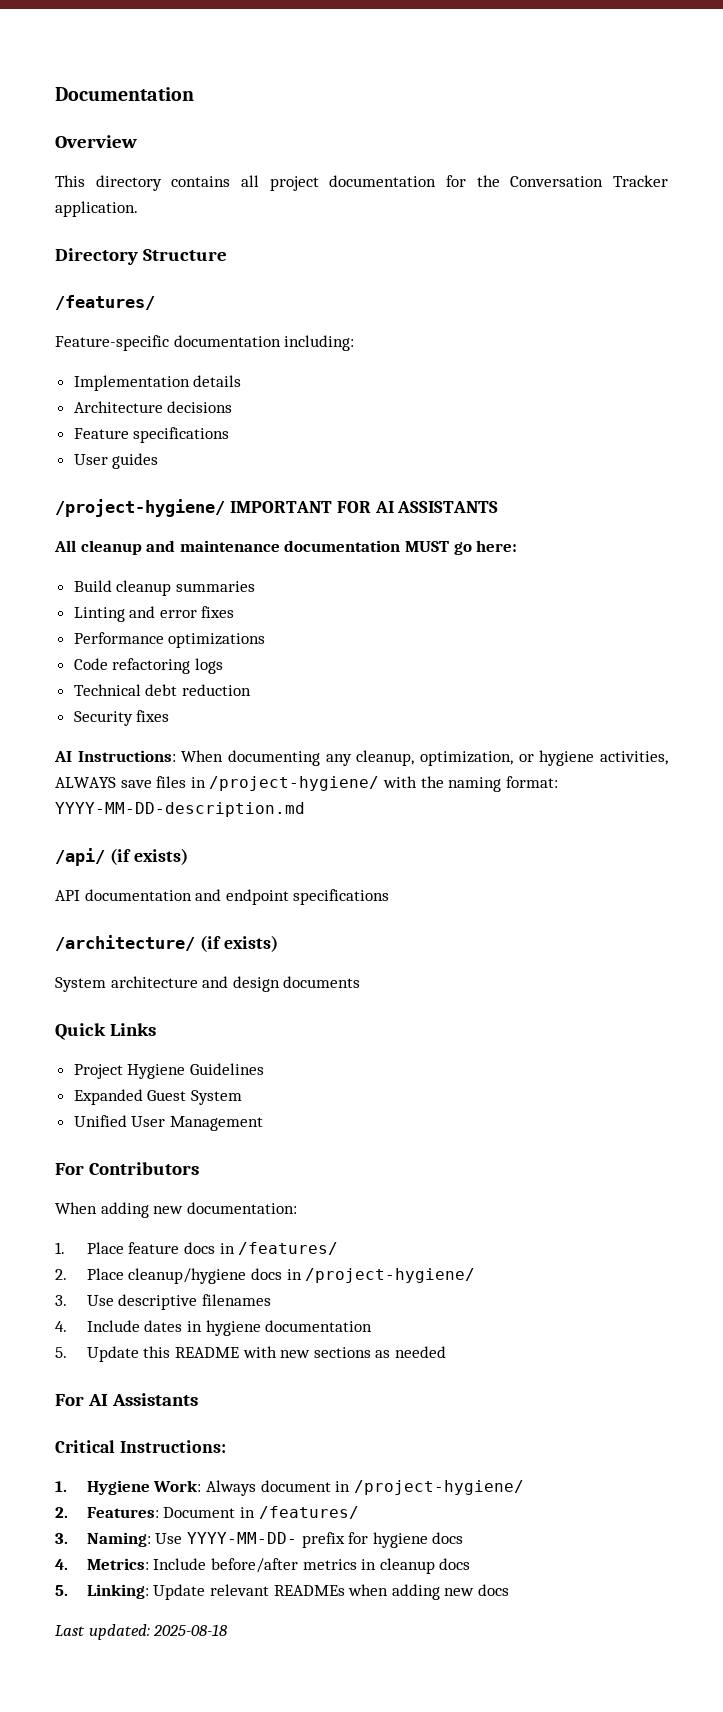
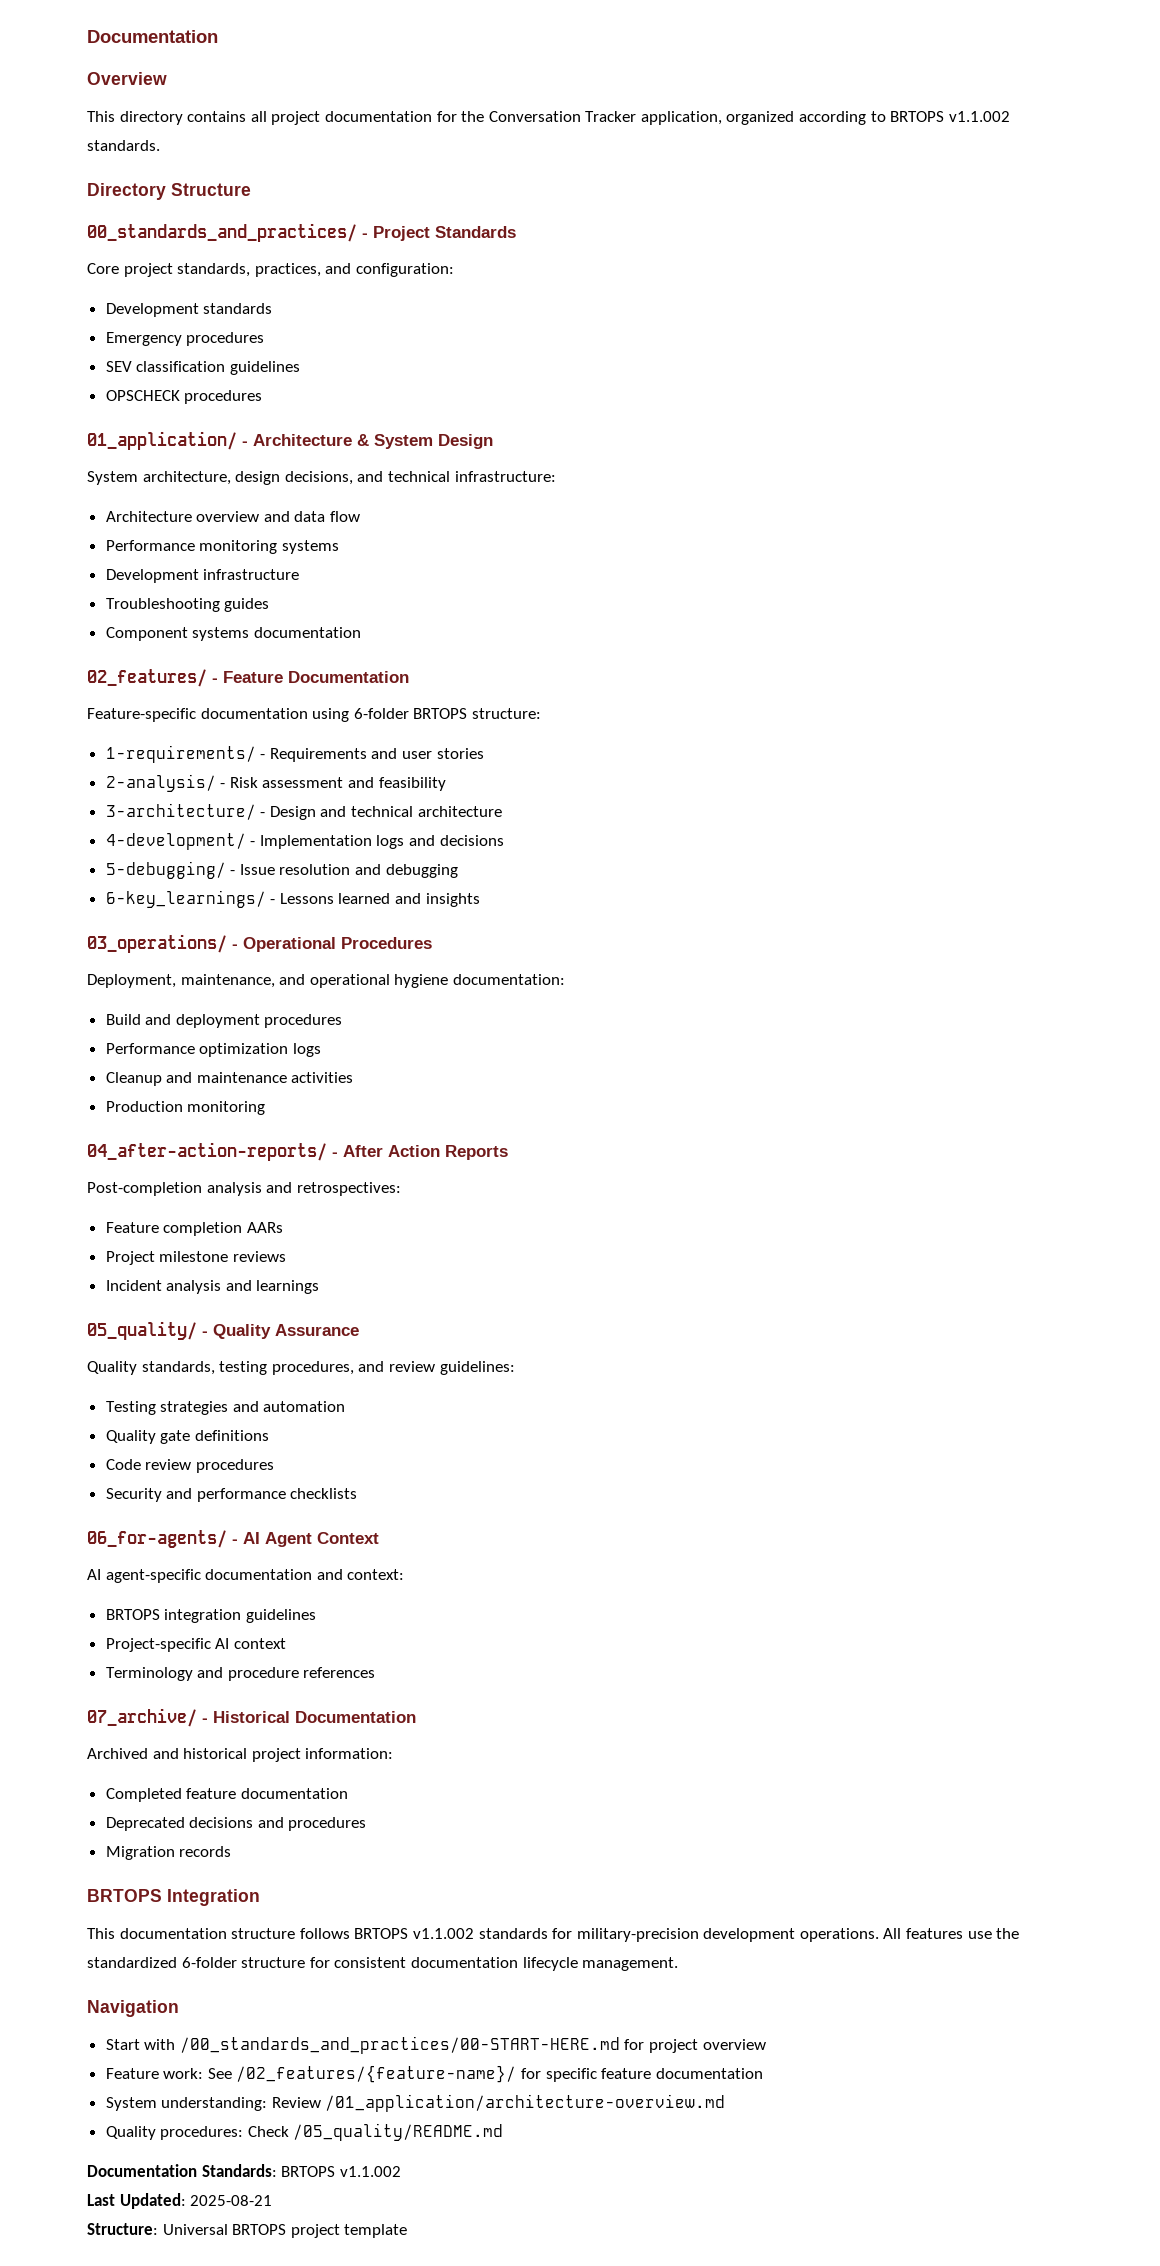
- This directory contains all project documentation for the Conversation Tracker application.
+ This directory contains all project documentation for the Conversation Tracker application, organized according to BRTOPS v1.1.002 standards.
  Directory Structure
- /features/
- Feature-specific documentation including:
- Implementation details
- Architecture decisions
- Feature specifications
- User guides
- /project-hygiene/ IMPORTANT FOR AI ASSISTANTS
- All cleanup and maintenance documentation MUST go here:
- Build cleanup summaries
- Linting and error fixes
- Performance optimizations
- Code refactoring logs
- Technical debt reduction
- Security fixes
- AI Instructions: When documenting any cleanup, optimization, or hygiene activities, ALWAYS save files in /project-hygiene/ with the naming format: YYYY-MM-DD-description.md
- /api/ (if exists)
- API documentation and endpoint specifications
- /architecture/ (if exists)
- System architecture and design documents
- Quick Links
- Project Hygiene Guidelines
- Expanded Guest System
- Unified User Management
- For Contributors
- When adding new documentation:
- 1. Place feature docs in /features/
- 2. Place cleanup/hygiene docs in /project-hygiene/
- 3. Use descriptive filenames
- 4. Include dates in hygiene documentation
- 5. Update this README with new sections as needed
- For AI Assistants
- Critical Instructions:
- 1. Hygiene Work: Always document in /project-hygiene/
- 2. Features: Document in /features/
- 3. Naming: Use YYYY-MM-DD- prefix for hygiene docs
- 4. Metrics: Include before/after metrics in cleanup docs
- 5. Linking: Update relevant READMEs when adding new docs
- Last updated: 2025-08-18
+ 00_standards_and_practices/ - Project Standards
+ Core project standards, practices, and configuration:
+ Development standards
+ Emergency procedures
+ SEV classification guidelines
+ OPSCHECK procedures
+ 01_application/ - Architecture & System Design
+ System architecture, design decisions, and technical infrastructure:
+ Architecture overview and data flow
+ Performance monitoring systems
+ Development infrastructure
+ Troubleshooting guides
+ Component systems documentation
+ 02_features/ - Feature Documentation
+ Feature-specific documentation using 6-folder BRTOPS structure:
+ 1-requirements/ - Requirements and user stories
+ 2-analysis/ - Risk assessment and feasibility
+ 3-architecture/ - Design and technical architecture
+ 4-development/ - Implementation logs and decisions
+ 5-debugging/ - Issue resolution and debugging
+ 6-key_learnings/ - Lessons learned and insights
+ 03_operations/ - Operational Procedures
+ Deployment, maintenance, and operational hygiene documentation:
+ Build and deployment procedures
+ Performance optimization logs
+ Cleanup and maintenance activities
+ Production monitoring
+ 04_after-action-reports/ - After Action Reports
+ Post-completion analysis and retrospectives:
+ Feature completion AARs
+ Project milestone reviews
+ Incident analysis and learnings
+ 05_quality/ - Quality Assurance
+ Quality standards, testing procedures, and review guidelines:
+ Testing strategies and automation
+ Quality gate definitions
+ Code review procedures
+ Security and performance checklists
+ 06_for-agents/ - AI Agent Context
+ AI agent-specific documentation and context:
+ BRTOPS integration guidelines
+ Project-specific AI context
+ Terminology and procedure references
+ 07_archive/ - Historical Documentation
+ Archived and historical project information:
+ Completed feature documentation
+ Deprecated decisions and procedures
+ Migration records
+ BRTOPS Integration
+ This documentation structure follows BRTOPS v1.1.002 standards for military-precision development operations. All features use the standardized 6-folder structure for consistent documentation lifecycle management.
+ Navigation
+ Start with /00_standards_and_practices/00-START-HERE.md for project overview
+ Feature work: See /02_features/{feature-name}/ for specific feature documentation
+ System understanding: Review /01_application/architecture-overview.md
+ Quality procedures: Check /05_quality/README.md
+ Documentation Standards: BRTOPS v1.1.002
+ Last Updated: 2025-08-21
+ Structure: Universal BRTOPS project template

